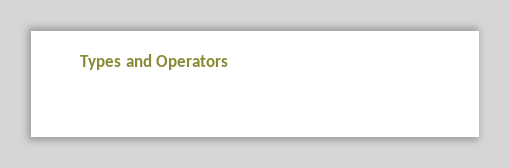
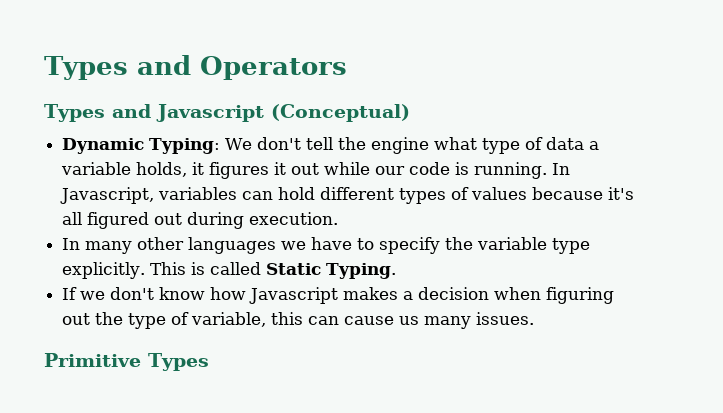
+ Types and Javascript (Conceptual)
+ Dynamic Typing: We don't tell the engine what type of data a variable holds, it figures it out while our code is running. In Javascript, variables can hold different types of values because it's all figured out during execution.
+ In many other languages we have to specify the variable type explicitly. This is called Static Typing.
+ If we don't know how Javascript makes a decision when figuring out the type of variable, this can cause us many issues.
+ Primitive Types

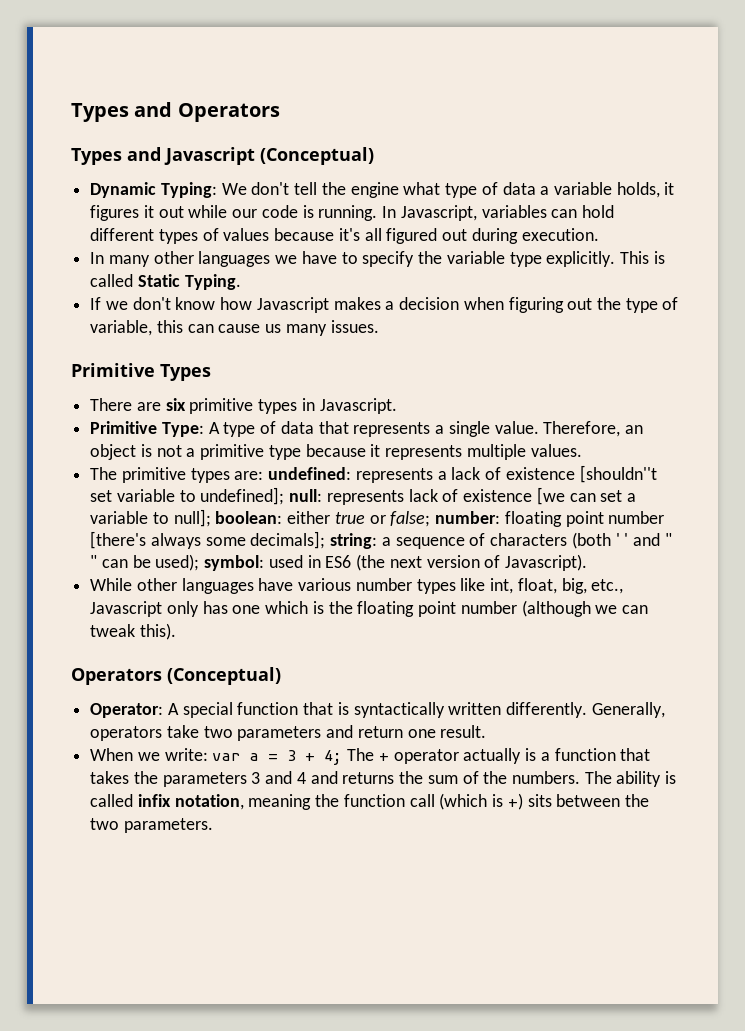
+ There are six primitive types in Javascript.
+ Primitive Type: A type of data that represents a single value. Therefore, an object is not a primitive type because it represents multiple values.
+ The primitive types are: undefined: represents a lack of existence [shouldn''t set variable to undefined]; null: represents lack of existence [we can set a variable to null]; boolean: either true or false; number: floating point number [there's always some decimals]; string: a sequence of characters (both ' ' and " " can be used); symbol: used in ES6 (the next version of Javascript).
+ While other languages have various number types like int, float, big, etc., Javascript only has one which is the floating point number (although we can tweak this).
+ Operators (Conceptual)
+ Operator: A special function that is syntactically written differently. Generally, operators take two parameters and return one result.
+ When we write: var a = 3 + 4; The + operator actually is a function that takes the parameters 3 and 4 and returns the sum of the numbers. The ability is called infix notation, meaning the function call (which is +) sits between the two parameters.

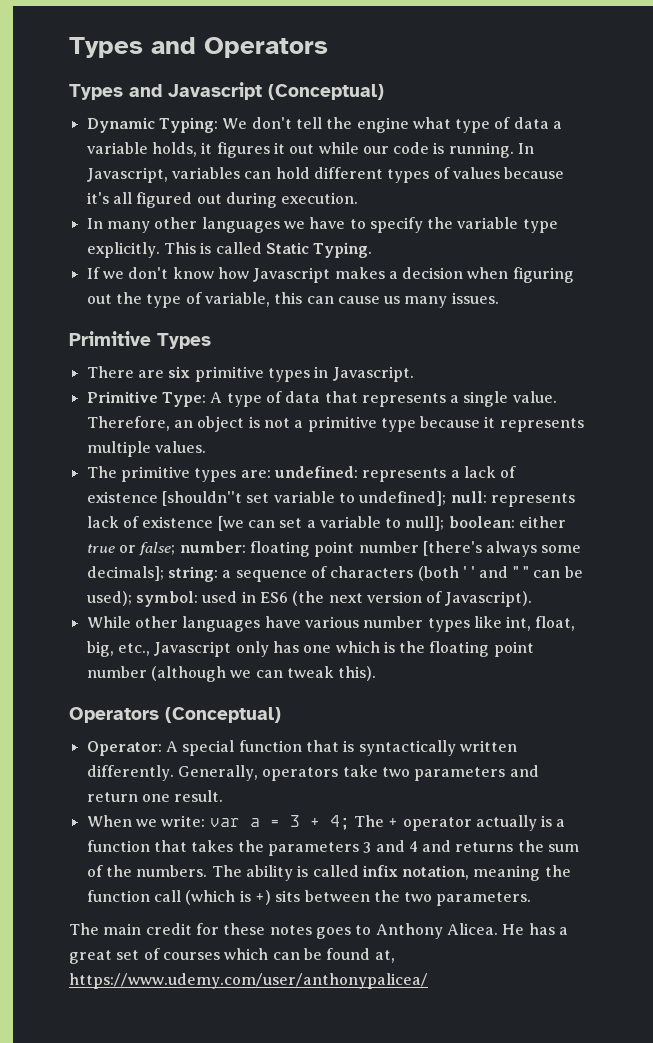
+ The main credit for these notes goes to Anthony Alicea. He has a great set of courses which can be found at, https://www.udemy.com/user/anthonypalicea/

